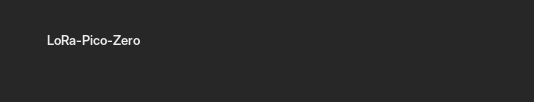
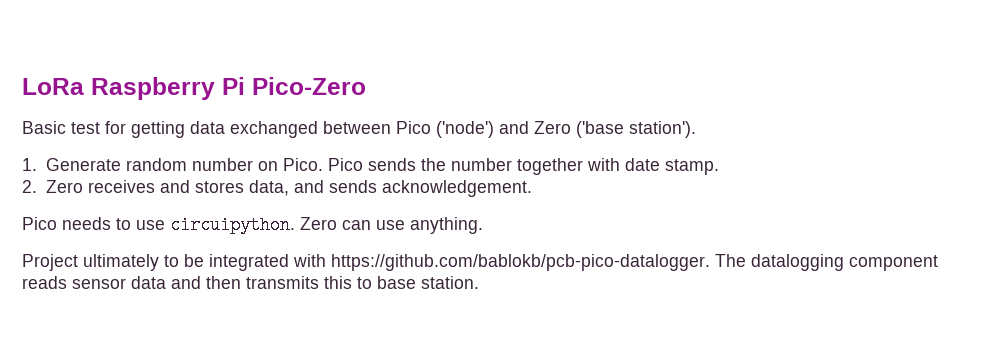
- LoRa-Pico-Zero
+ LoRa Raspberry Pi Pico-Zero
+ Basic test for getting data exchanged between Pico ('node') and Zero ('base station').
+ 1. Generate random number on Pico. Pico sends the number together with date stamp.
+ 2. Zero receives and stores data, and sends acknowledgement.
+ Pico needs to use circuipython. Zero can use anything.
+ Project ultimately to be integrated with https://github.com/bablokb/pcb-pico-datalogger. The datalogging component reads sensor data and then transmits this to base station.

